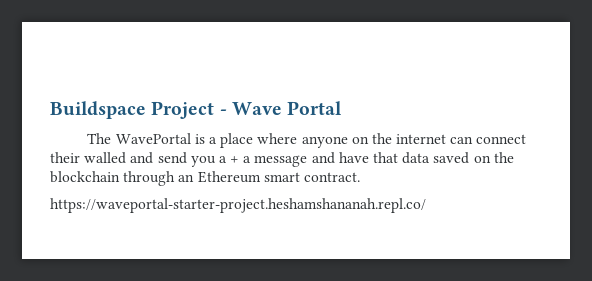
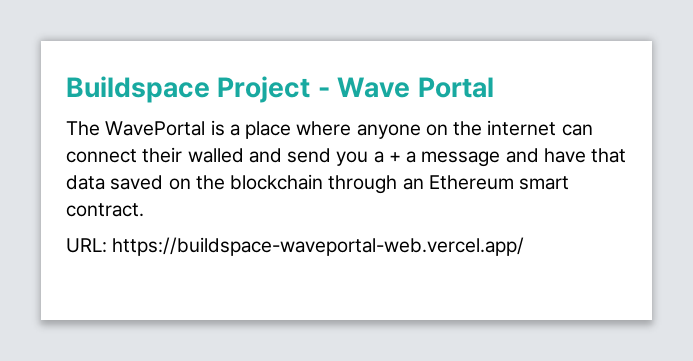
- https://waveportal-starter-project.heshamshananah.repl.co/
+ URL: https://buildspace-waveportal-web.vercel.app/

